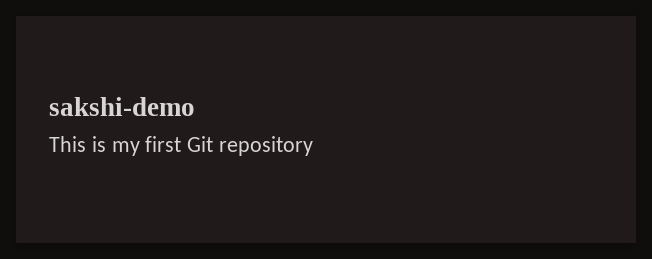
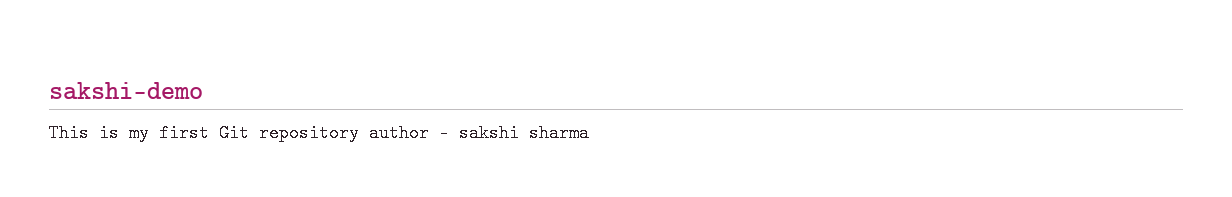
- This is my first Git repository
+ This is my first Git repository author - sakshi sharma

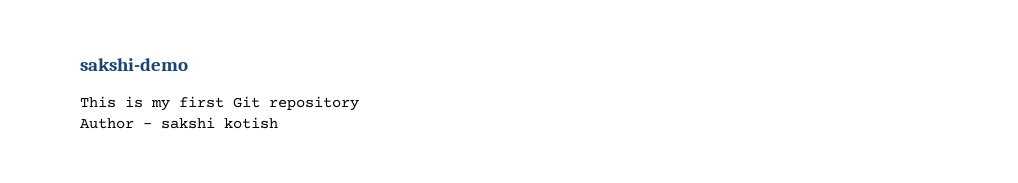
- This is my first Git repository author - sakshi sharma
+ This is my first Git repository
+ Author - sakshi kotish

